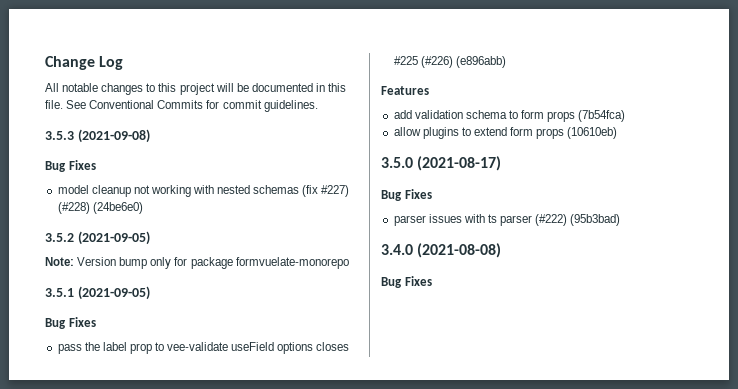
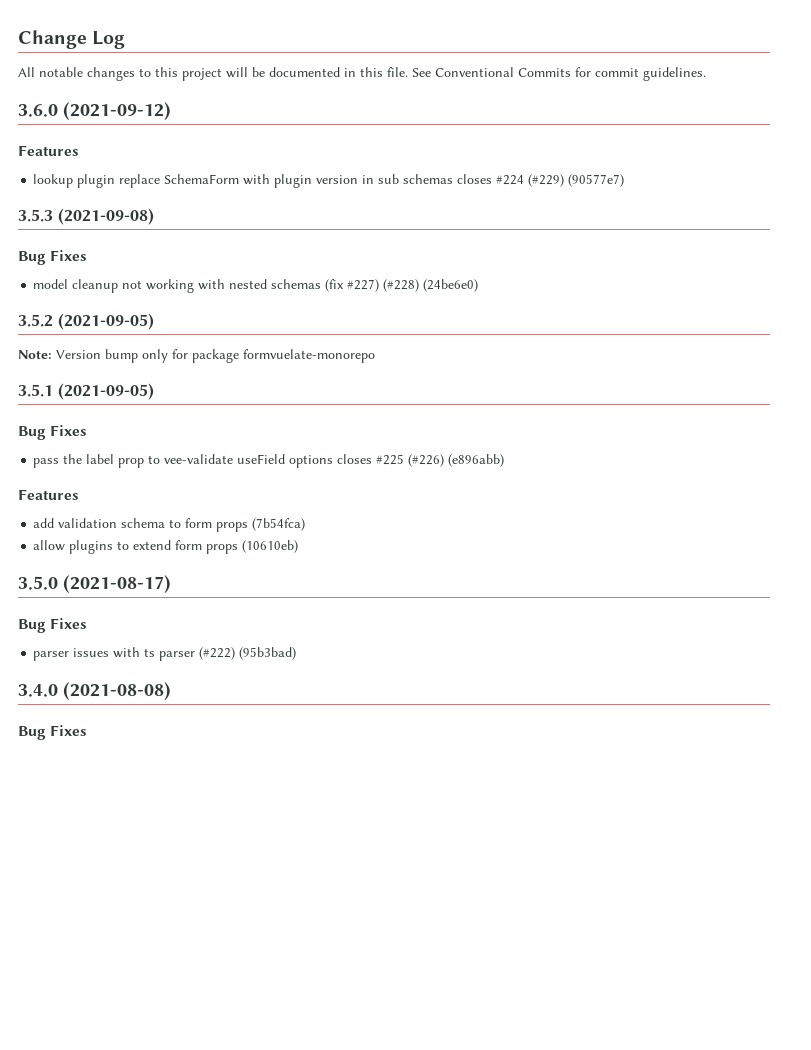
+ 3.6.0 (2021-09-12)
+ Features
+ lookup plugin replace SchemaForm with plugin version in sub schemas closes #224 (#229) (90577e7)

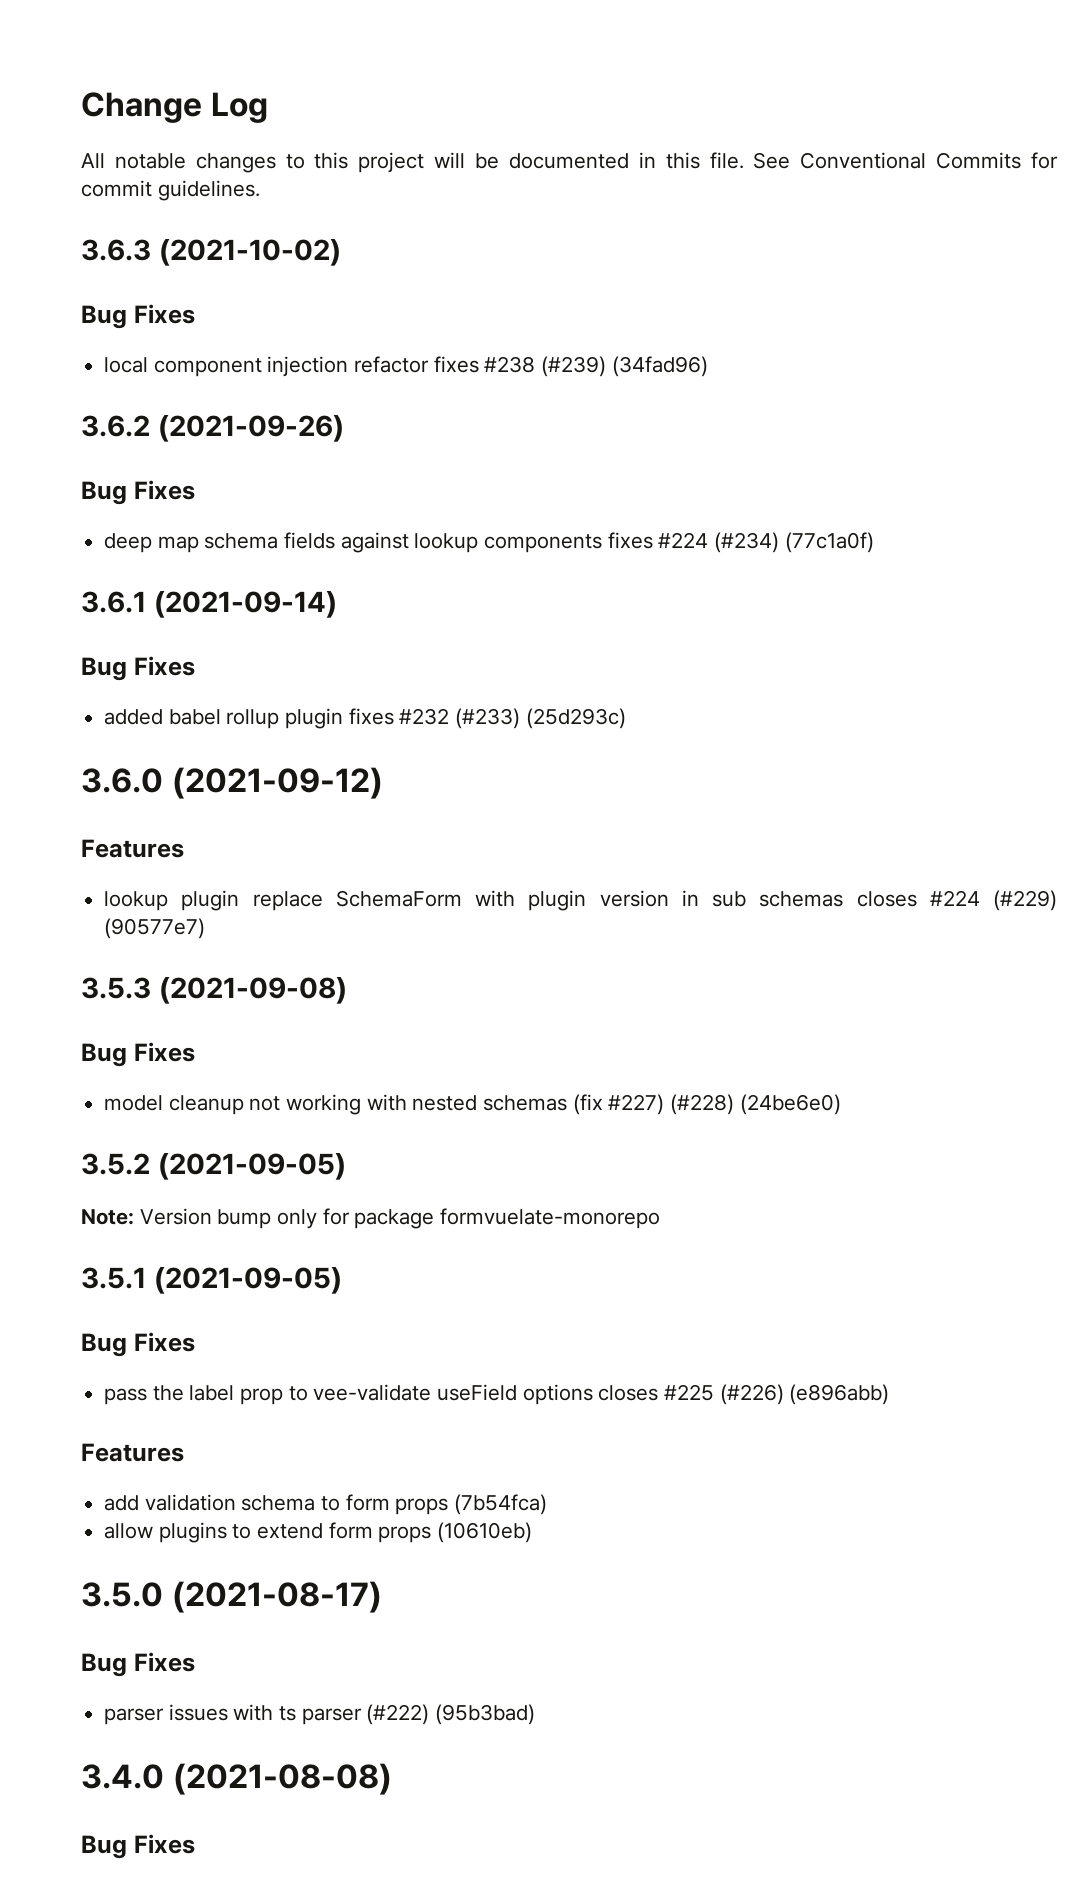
+ 3.6.3 (2021-10-02)
+ Bug Fixes
+ local component injection refactor fixes #238 (#239) (34fad96)
+ 3.6.2 (2021-09-26)
+ Bug Fixes
+ deep map schema fields against lookup components fixes #224 (#234) (77c1a0f)
+ 3.6.1 (2021-09-14)
+ Bug Fixes
+ added babel rollup plugin fixes #232 (#233) (25d293c)

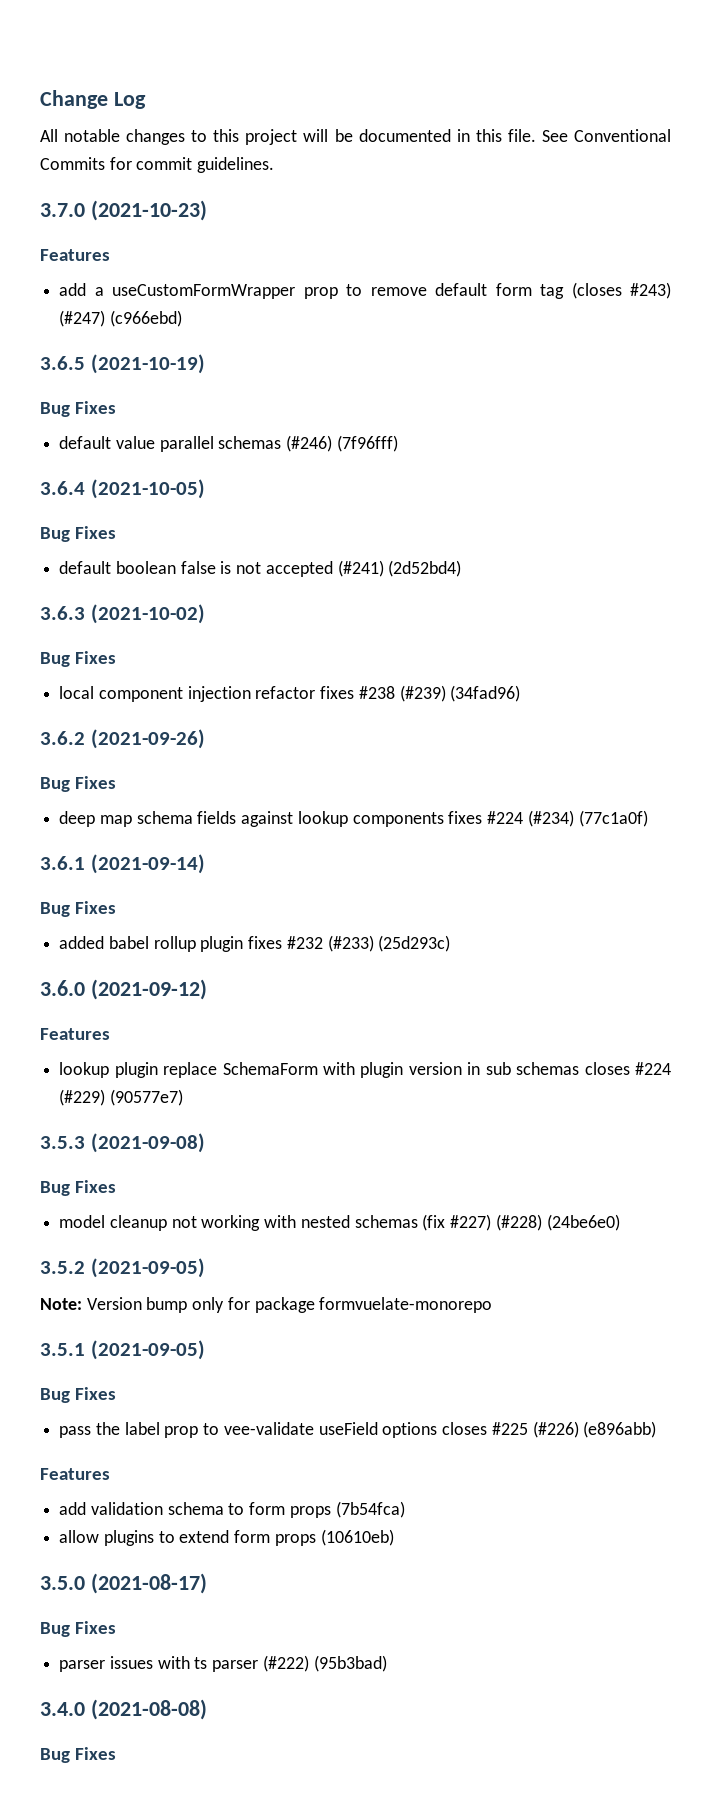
+ 3.7.0 (2021-10-23)
+ Features
+ add a useCustomFormWrapper prop to remove default form tag (closes #243) (#247) (c966ebd)
+ 3.6.5 (2021-10-19)
+ Bug Fixes
+ default value parallel schemas (#246) (7f96fff)
+ 3.6.4 (2021-10-05)
+ Bug Fixes
+ default boolean false is not accepted (#241) (2d52bd4)

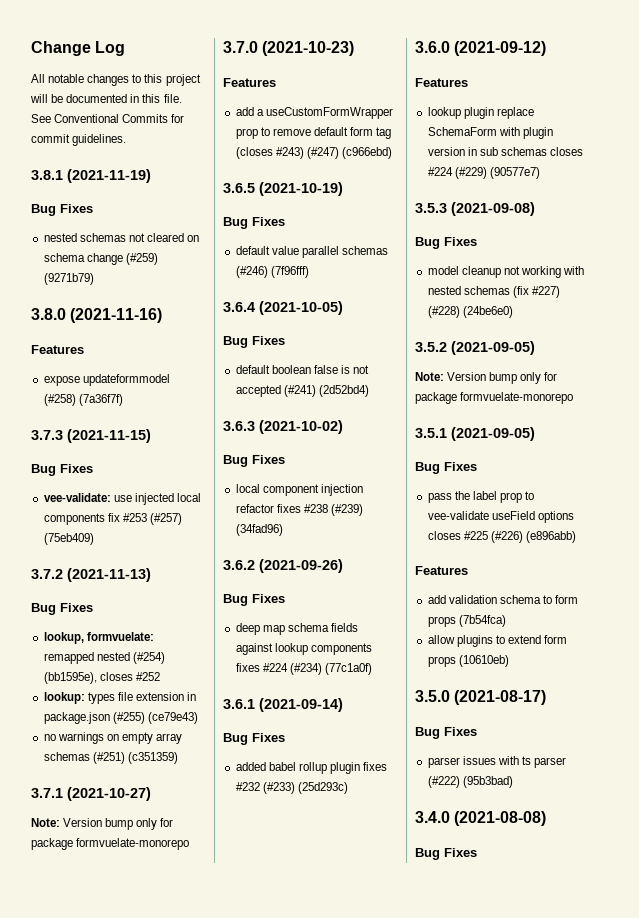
+ 3.8.1 (2021-11-19)
+ Bug Fixes
+ nested schemas not cleared on schema change (#259) (9271b79)
+ 3.8.0 (2021-11-16)
+ Features
+ expose updateformmodel (#258) (7a36f7f)
+ 3.7.3 (2021-11-15)
+ Bug Fixes
+ vee-validate: use injected local components fix #253 (#257) (75eb409)
+ 3.7.2 (2021-11-13)
+ Bug Fixes
+ lookup, formvuelate: remapped nested (#254) (bb1595e), closes #252
+ lookup: types file extension in package.json (#255) (ce79e43)
+ no warnings on empty array schemas (#251) (c351359)
+ 3.7.1 (2021-10-27)
+ Note: Version bump only for package formvuelate-monorepo

